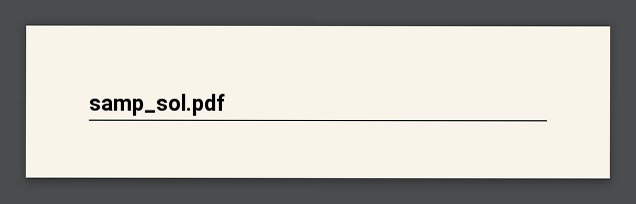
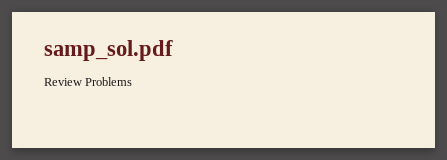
+ Review Problems

